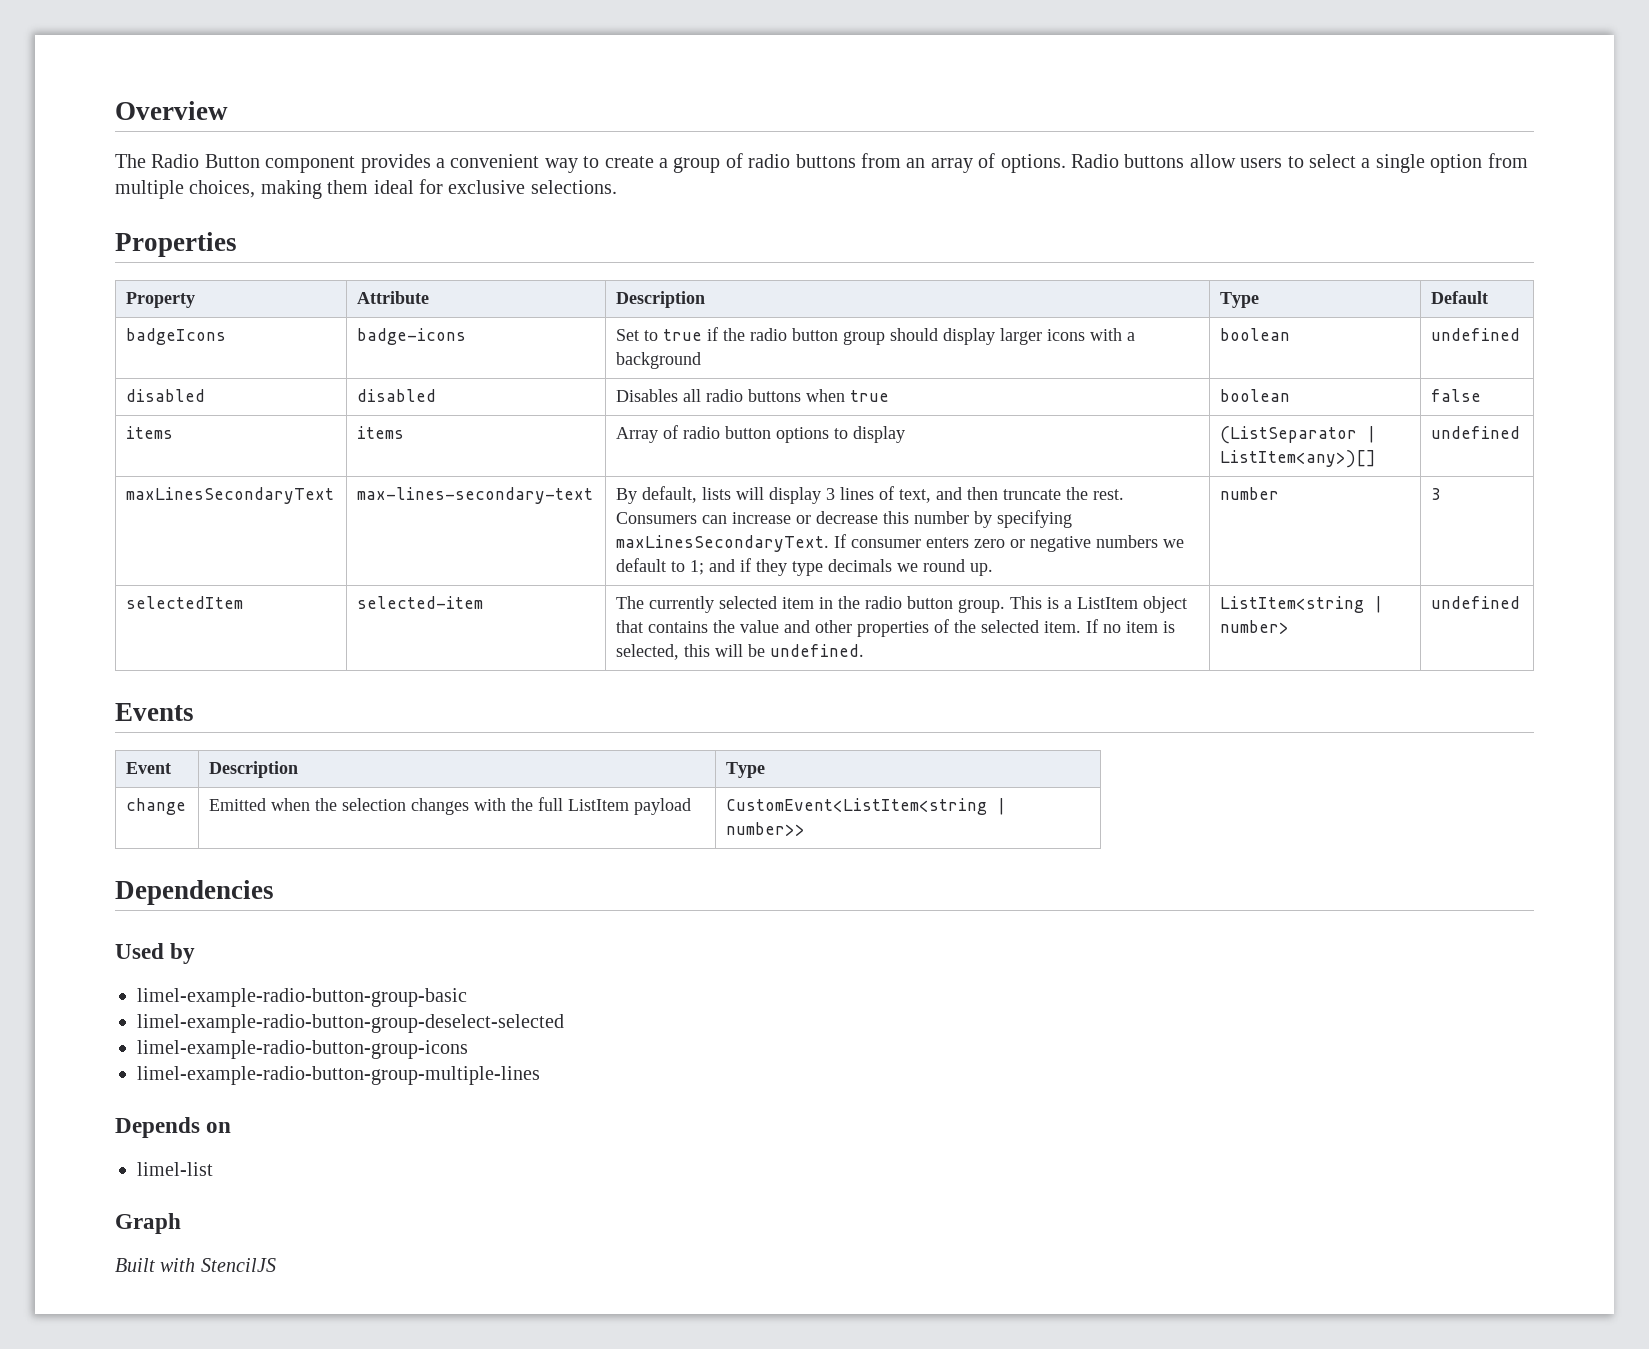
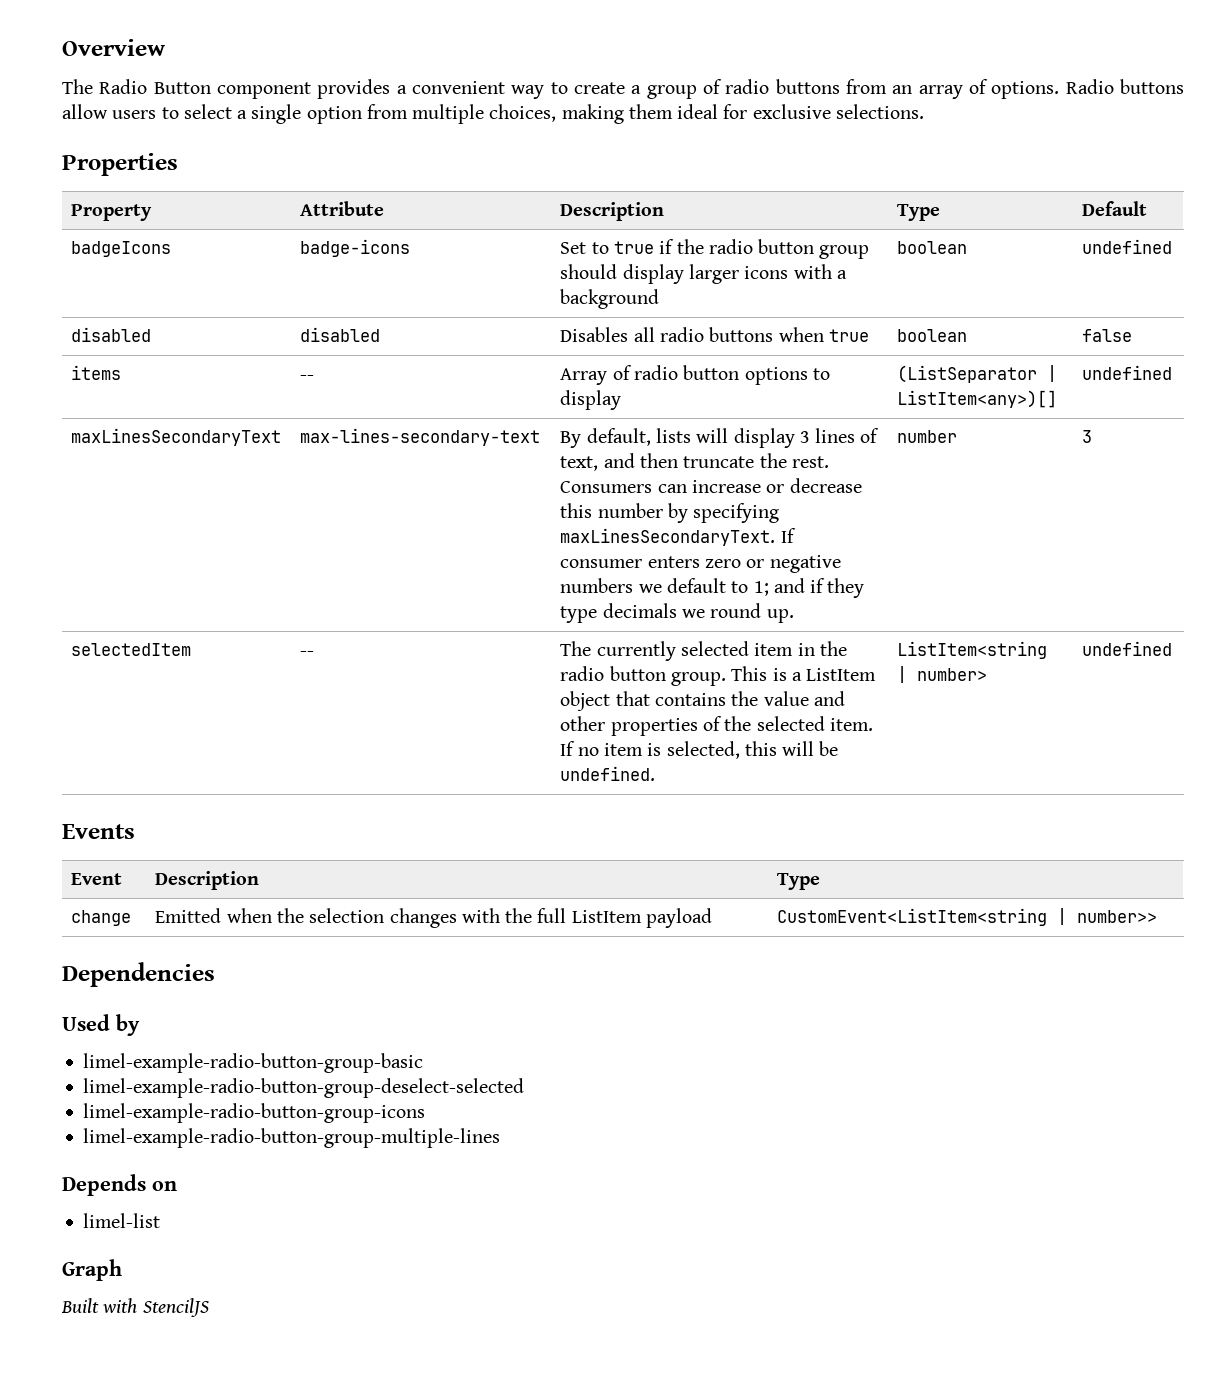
- items | items | Array of radio button options to display | (ListSeparator | ListItem<any>)[] | undefined
+ items | -- | Array of radio button options to display | (ListSeparator | ListItem<any>)[] | undefined
- selectedItem | selected-item | The currently selected item in the radio button group. This is a ListItem object that contains the value and other properties of the selected item. If no item is selected, this will be undefined. | ListItem<string | number> | undefined
+ selectedItem | -- | The currently selected item in the radio button group. This is a ListItem object that contains the value and other properties of the selected item. If no item is selected, this will be undefined. | ListItem<string | number> | undefined

